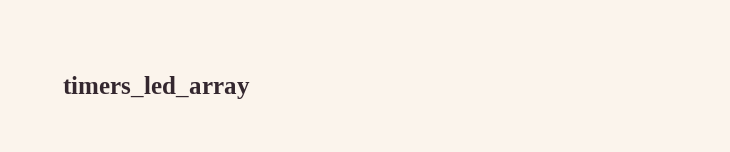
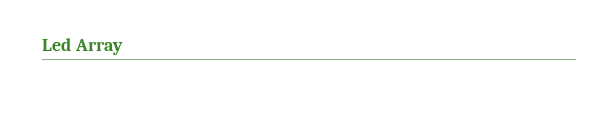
- timers_led_array
+ Led Array

